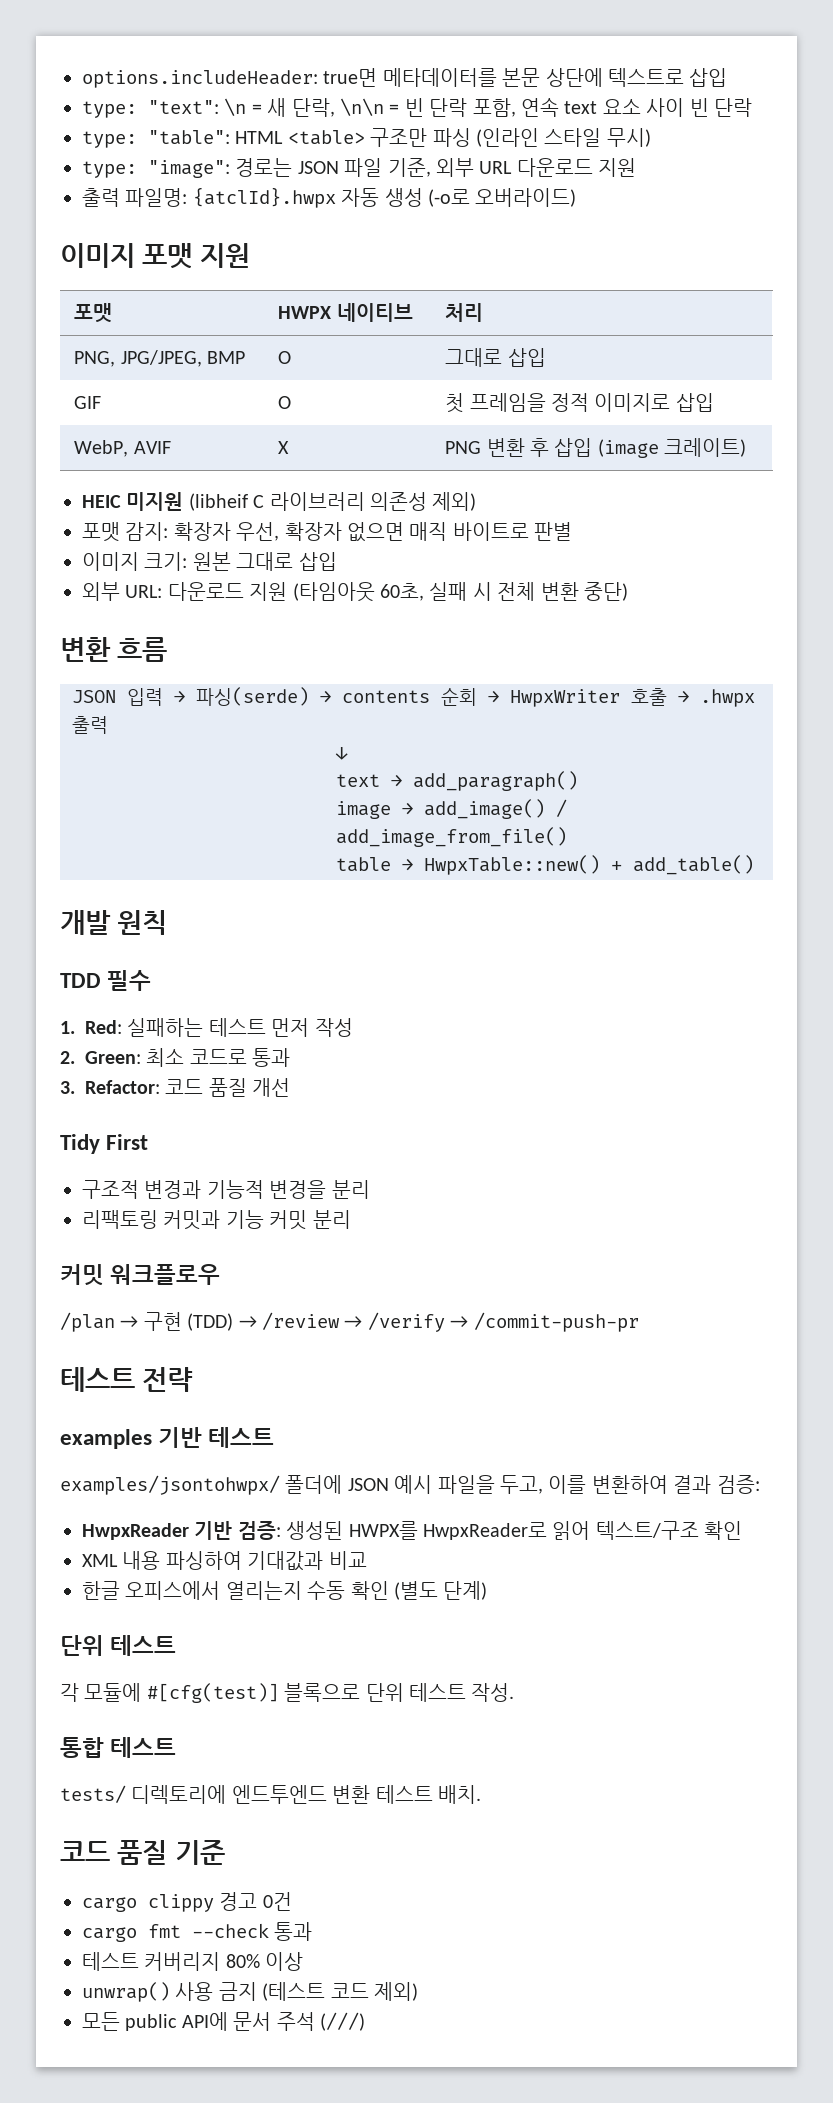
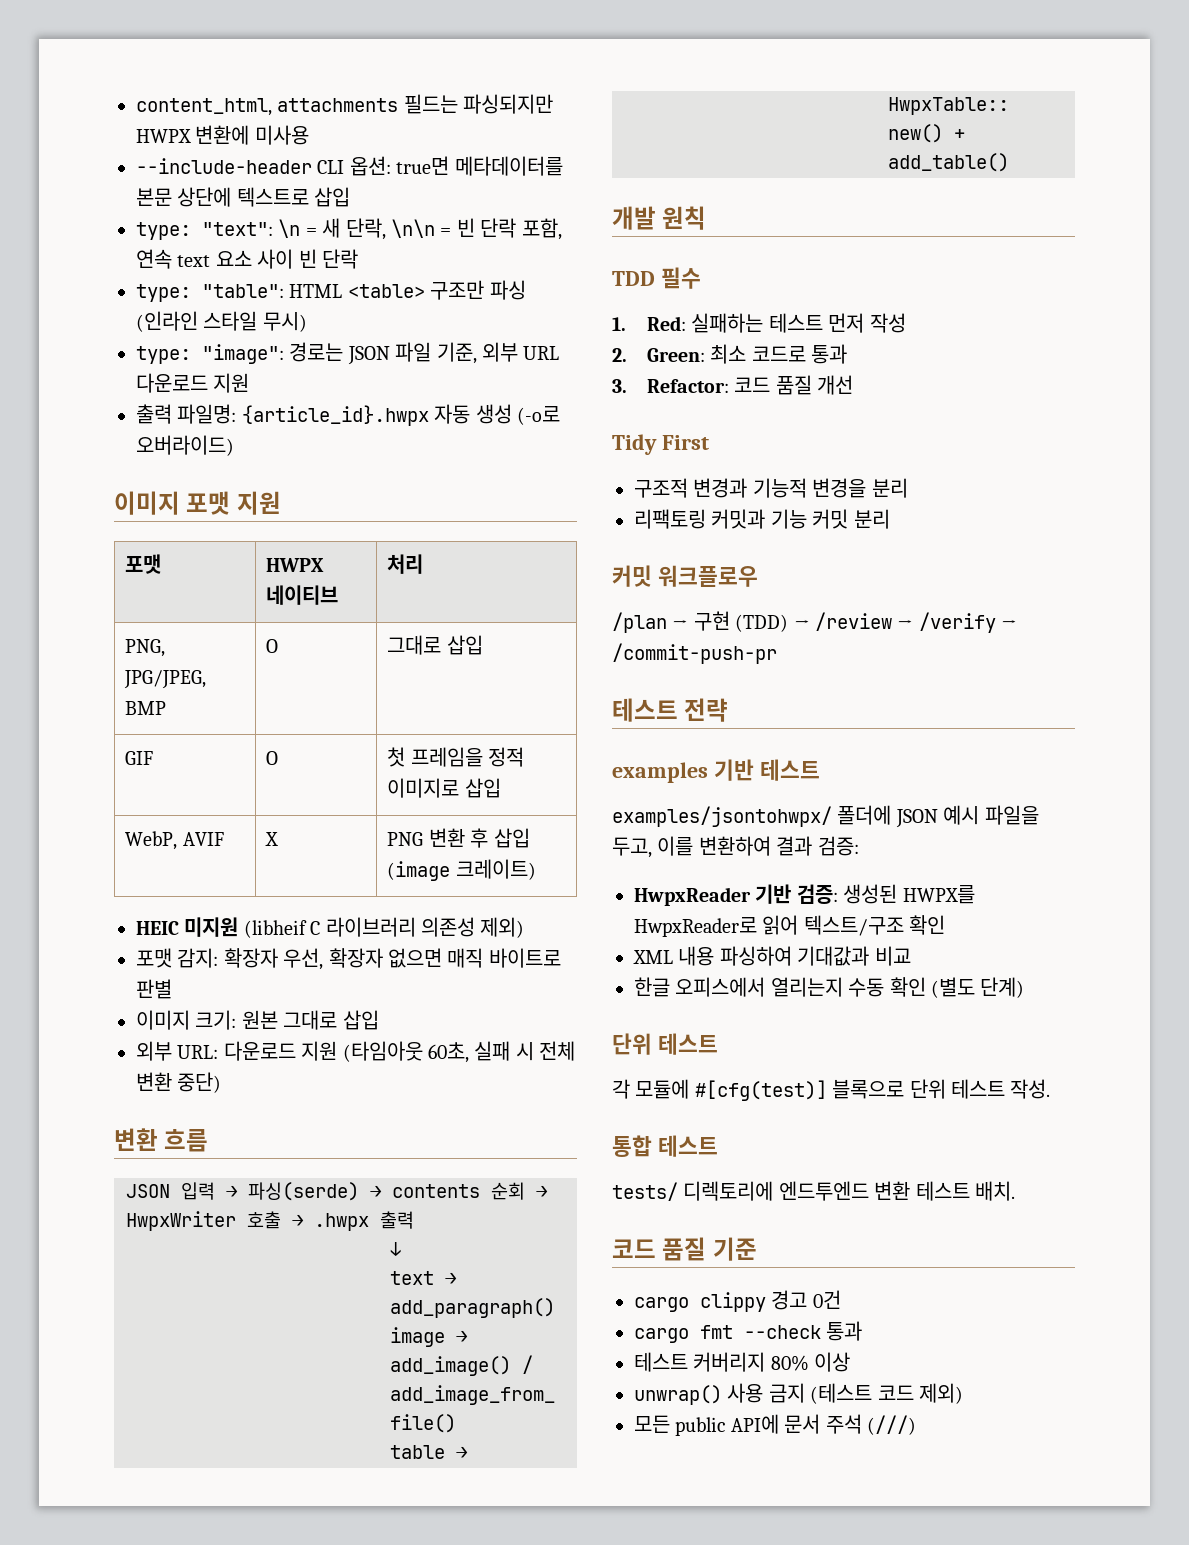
- options.includeHeader: true면 메타데이터를 본문 상단에 텍스트로 삽입
+ content_html, attachments 필드는 파싱되지만 HWPX 변환에 미사용
+ --include-header CLI 옵션: true면 메타데이터를 본문 상단에 텍스트로 삽입
- 출력 파일명: {atclId}.hwpx 자동 생성 (-o로 오버라이드)
+ 출력 파일명: {article_id}.hwpx 자동 생성 (-o로 오버라이드)

